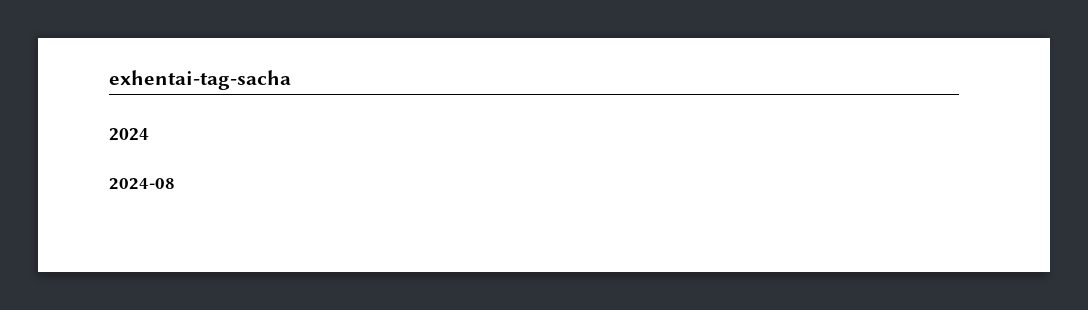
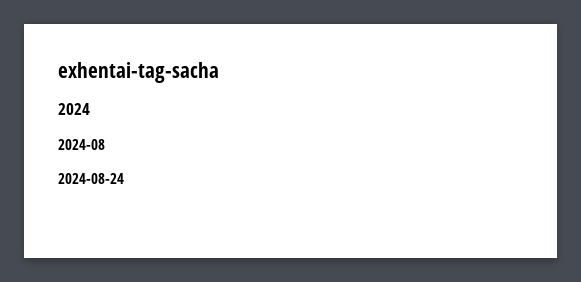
+ 2024-08-24

